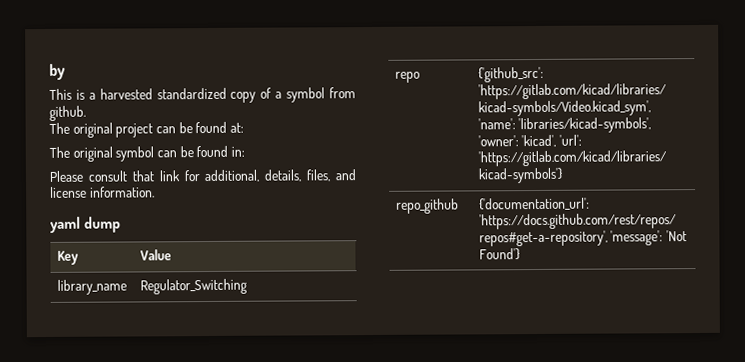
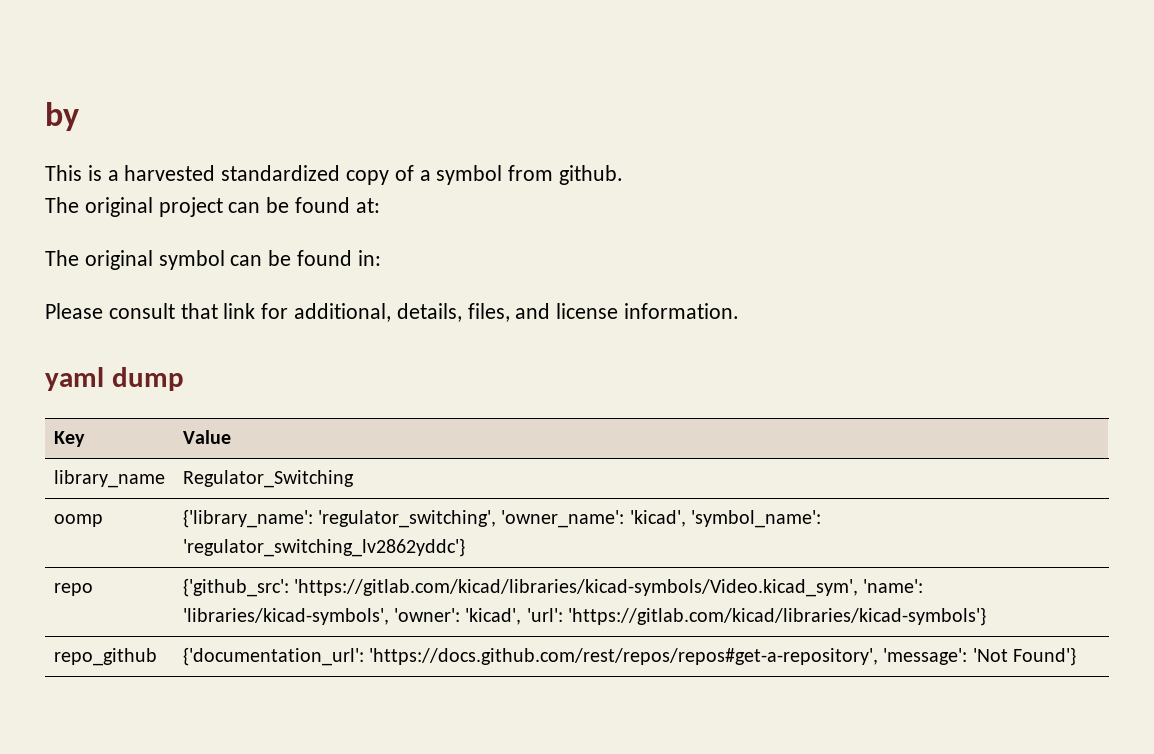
+ oomp | {'library_name': 'regulator_switching', 'owner_name': 'kicad', 'symbol_name': 'regulator_switching_lv2862yddc'}

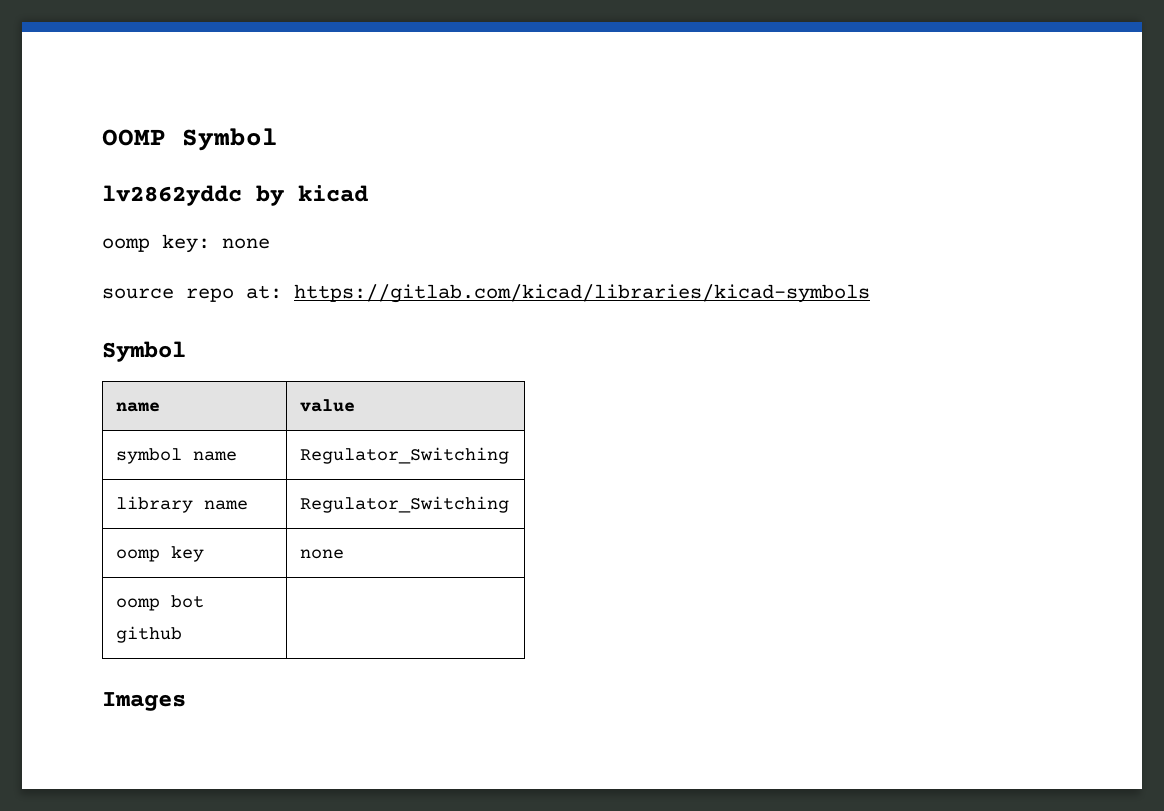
- by
- This is a harvested standardized copy of a symbol from github.
- The original project can be found at:
- The original symbol can be found in:
- Please consult that link for additional, details, files, and license information.
- yaml dump
- Key | Value
- library_name | Regulator_Switching
- oomp | {'library_name': 'regulator_switching', 'owner_name': 'kicad', 'symbol_name': 'regulator_switching_lv2862yddc'}
- repo | {'github_src': 'https://gitlab.com/kicad/libraries/kicad-symbols/Video.kicad_sym', 'name': 'libraries/kicad-symbols', 'owner': 'kicad', 'url': 'https://gitlab.com/kicad/libraries/kicad-symbols'}
- repo_github | {'documentation_url': 'https://docs.github.com/rest/repos/repos#get-a-repository', 'message': 'Not Found'}
+ OOMP Symbol
+ lv2862yddc by kicad
+ oomp key: none
+ source repo at: https://gitlab.com/kicad/libraries/kicad-symbols
+ Symbol
+ name | value
+ symbol name | Regulator_Switching
+ library name | Regulator_Switching
+ oomp key | none
+ oomp bot github |
+ Images

